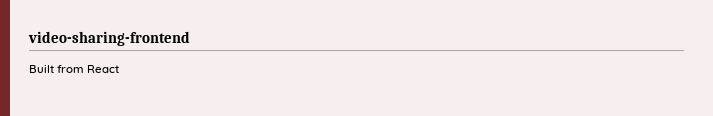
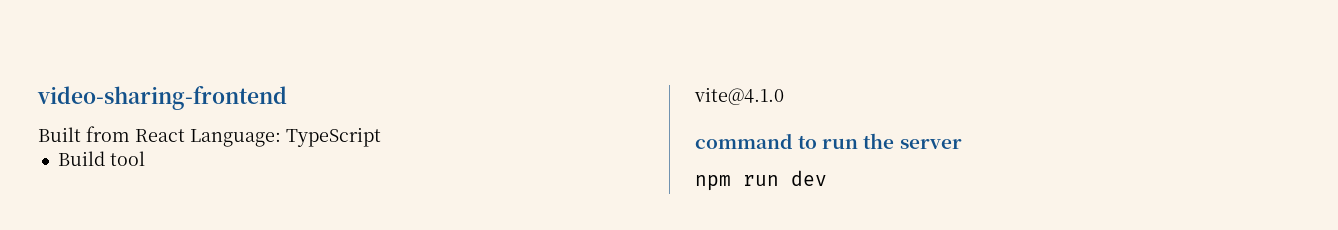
- Built from React
+ Built from React Language: TypeScript
+ Build tool
+ vite@4.1.0
+ command to run the server
+ npm run dev

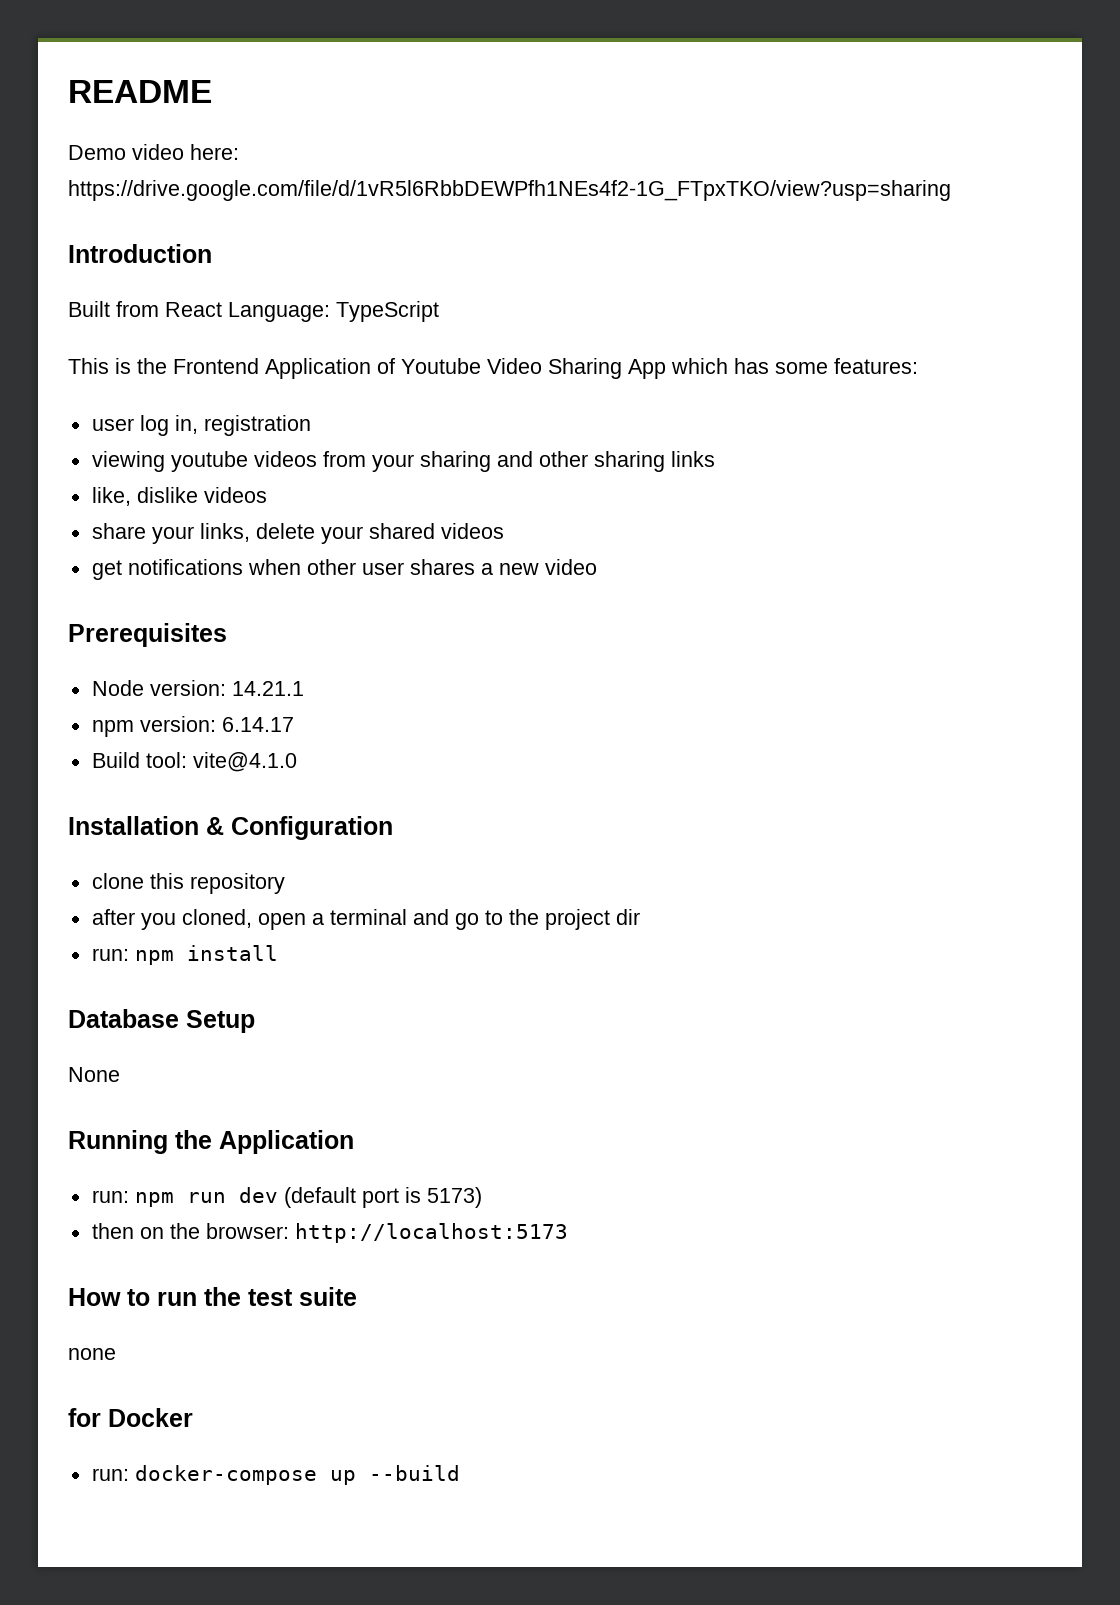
- video-sharing-frontend
+ README
+ Demo video here: https://drive.google.com/file/d/1vR5l6RbbDEWPfh1NEs4f2-1G_FTpxTKO/view?usp=sharing
+ Introduction
+ This is the Frontend Application of Youtube Video Sharing App which has some features:
+ user log in, registration
+ viewing youtube videos from your sharing and other sharing links
+ like, dislike videos
+ share your links, delete your shared videos
+ get notifications when other user shares a new video
+ Prerequisites
+ Node version: 14.21.1
+ npm version: 6.14.17
- Build tool
- vite@4.1.0
+ Build tool: vite@4.1.0
- command to run the server
- npm run dev
+ Installation & Configuration
+ clone this repository
+ after you cloned, open a terminal and go to the project dir
+ run: npm install
+ Database Setup
+ None
+ Running the Application
+ run: npm run dev (default port is 5173)
+ then on the browser: http://localhost:5173
+ How to run the test suite
+ none
+ for Docker
+ run: docker-compose up --build

